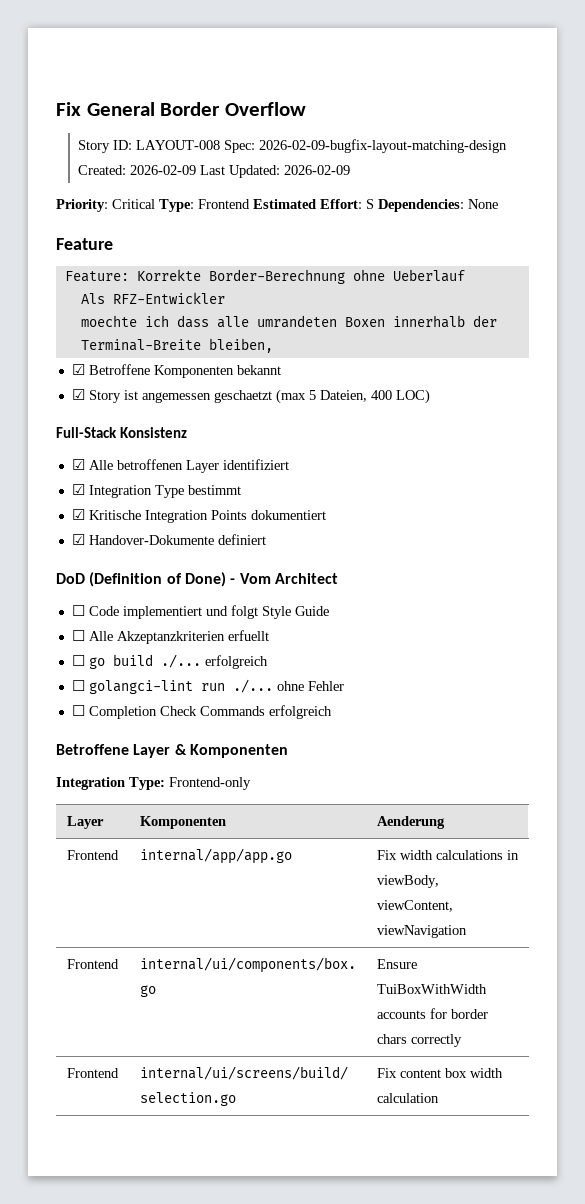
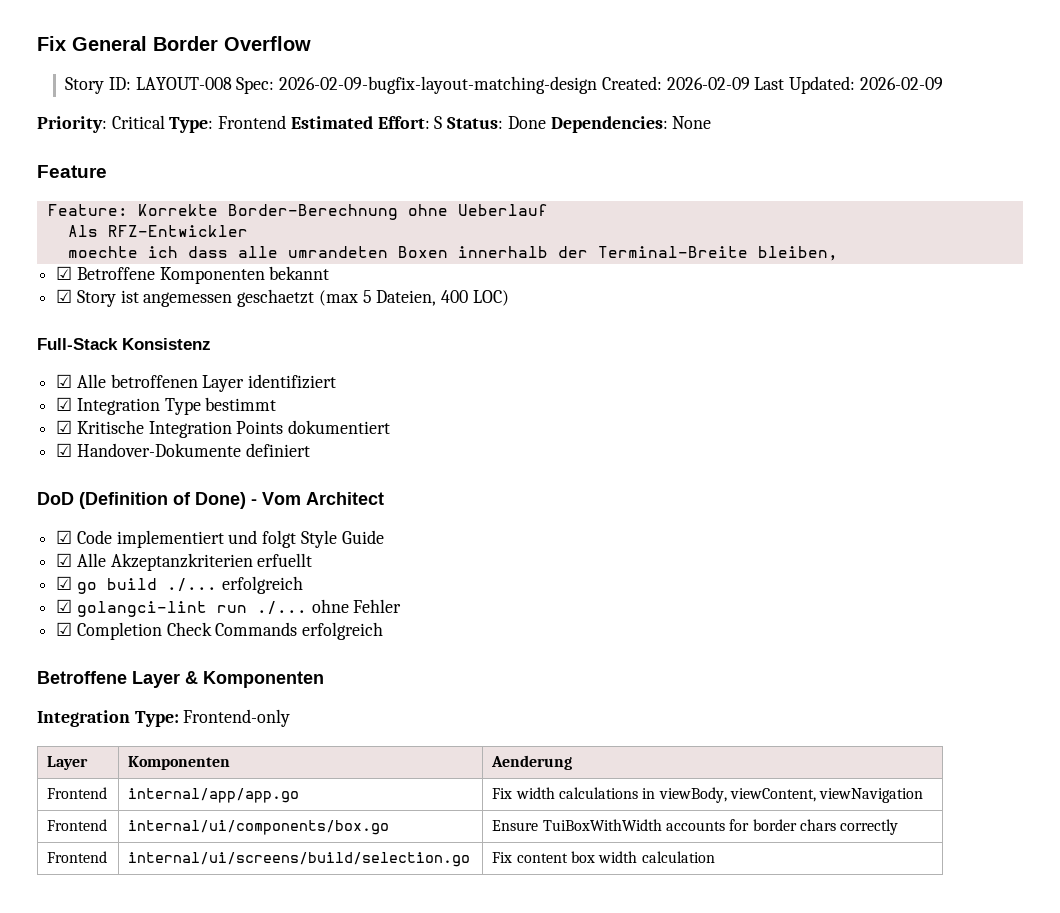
- Priority: Critical Type: Frontend Estimated Effort: S Dependencies: None
+ Priority: Critical Type: Frontend Estimated Effort: S Status: Done Dependencies: None
- ☐ Code implementiert und folgt Style Guide
+ ☑ Code implementiert und folgt Style Guide
- ☐ Alle Akzeptanzkriterien erfuellt
+ ☑ Alle Akzeptanzkriterien erfuellt
- ☐ go build ./... erfolgreich
+ ☑ go build ./... erfolgreich
- ☐ golangci-lint run ./... ohne Fehler
+ ☑ golangci-lint run ./... ohne Fehler
- ☐ Completion Check Commands erfolgreich
+ ☑ Completion Check Commands erfolgreich

